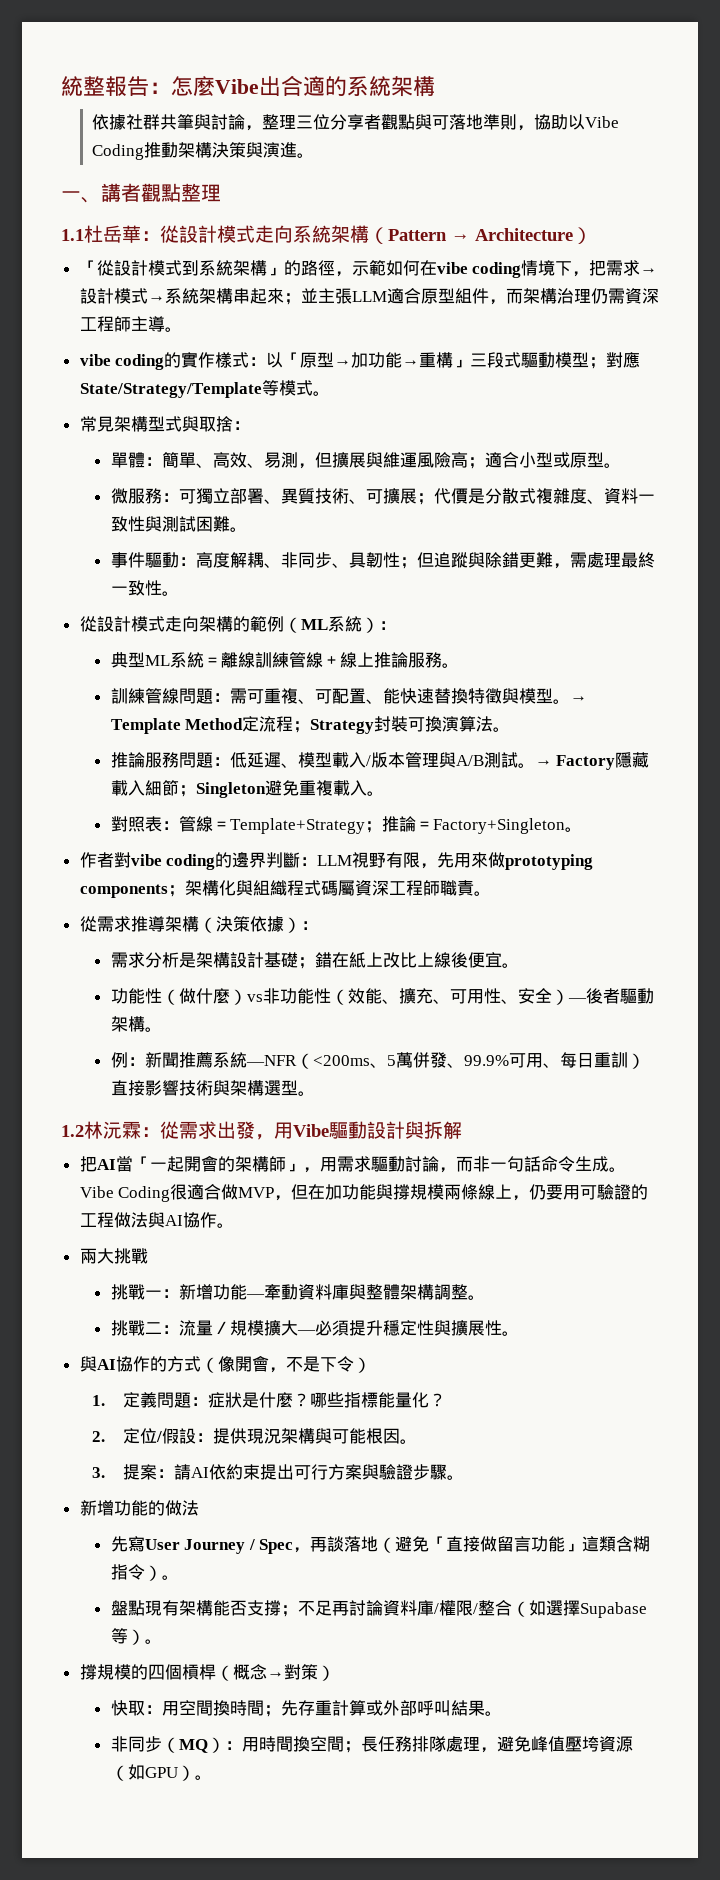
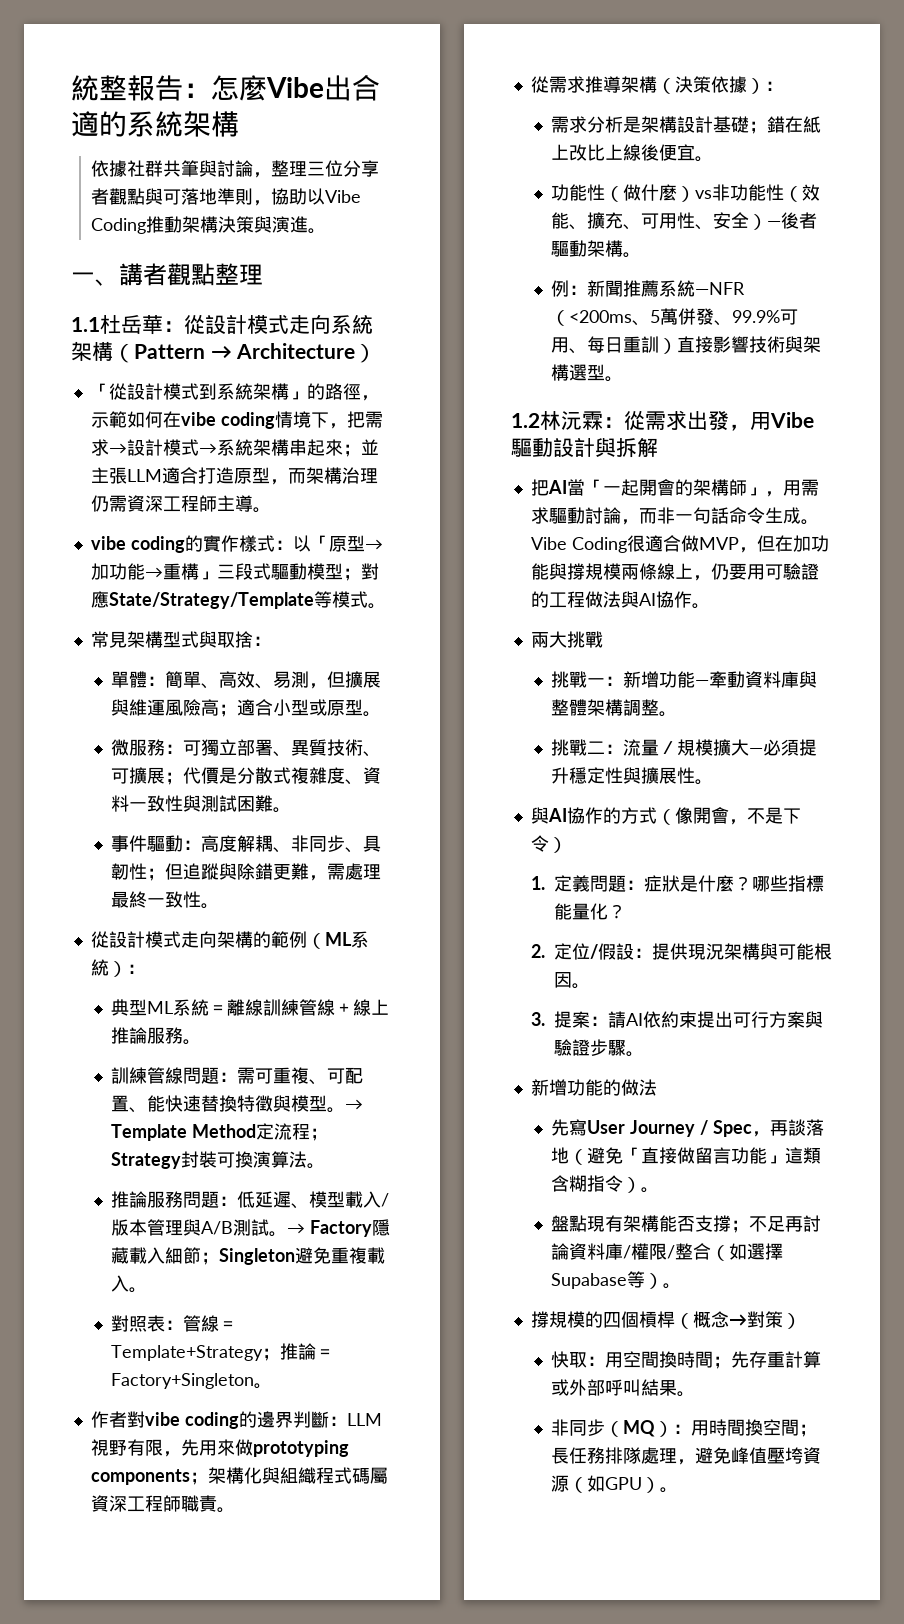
- 「從設計模式到系統架構」的路徑，示範如何在vibe coding情境下，把需求→設計模式→系統架構串起來；並主張LLM適合原型組件，而架構治理仍需資深工程師主導。
+ 「從設計模式到系統架構」的路徑，示範如何在vibe coding情境下，把需求→設計模式→系統架構串起來；並主張LLM適合打造原型，而架構治理仍需資深工程師主導。

